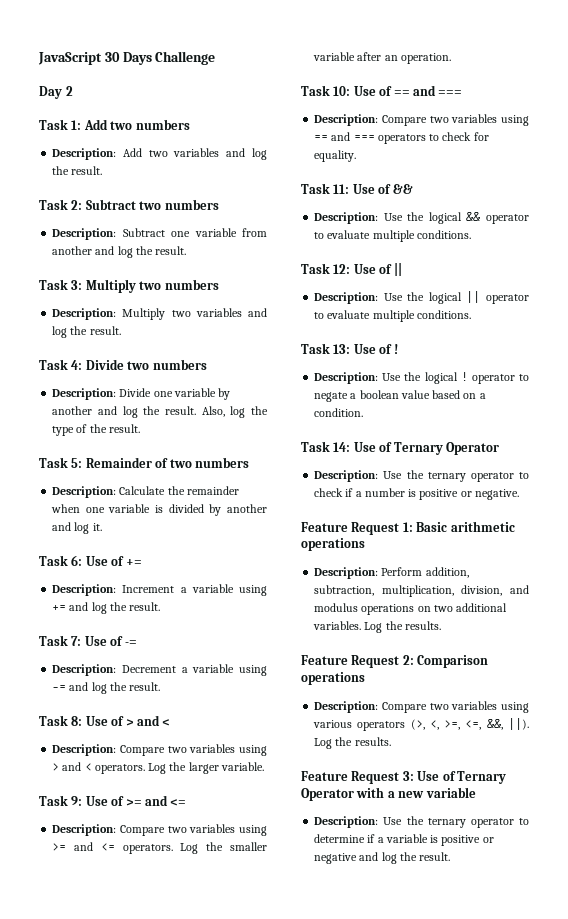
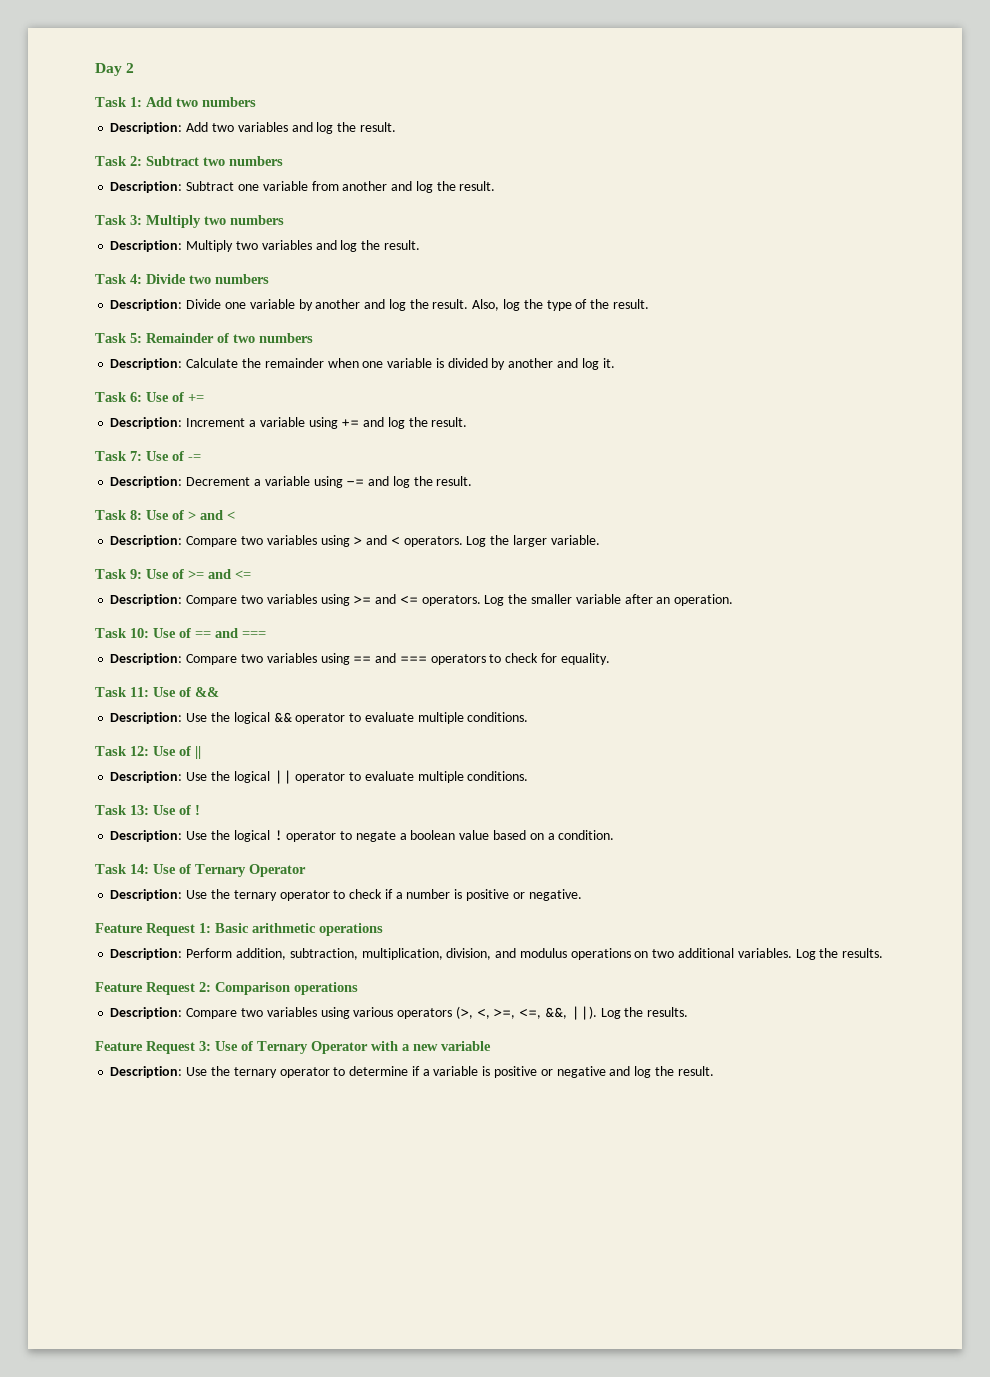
- JavaScript 30 Days Challenge

